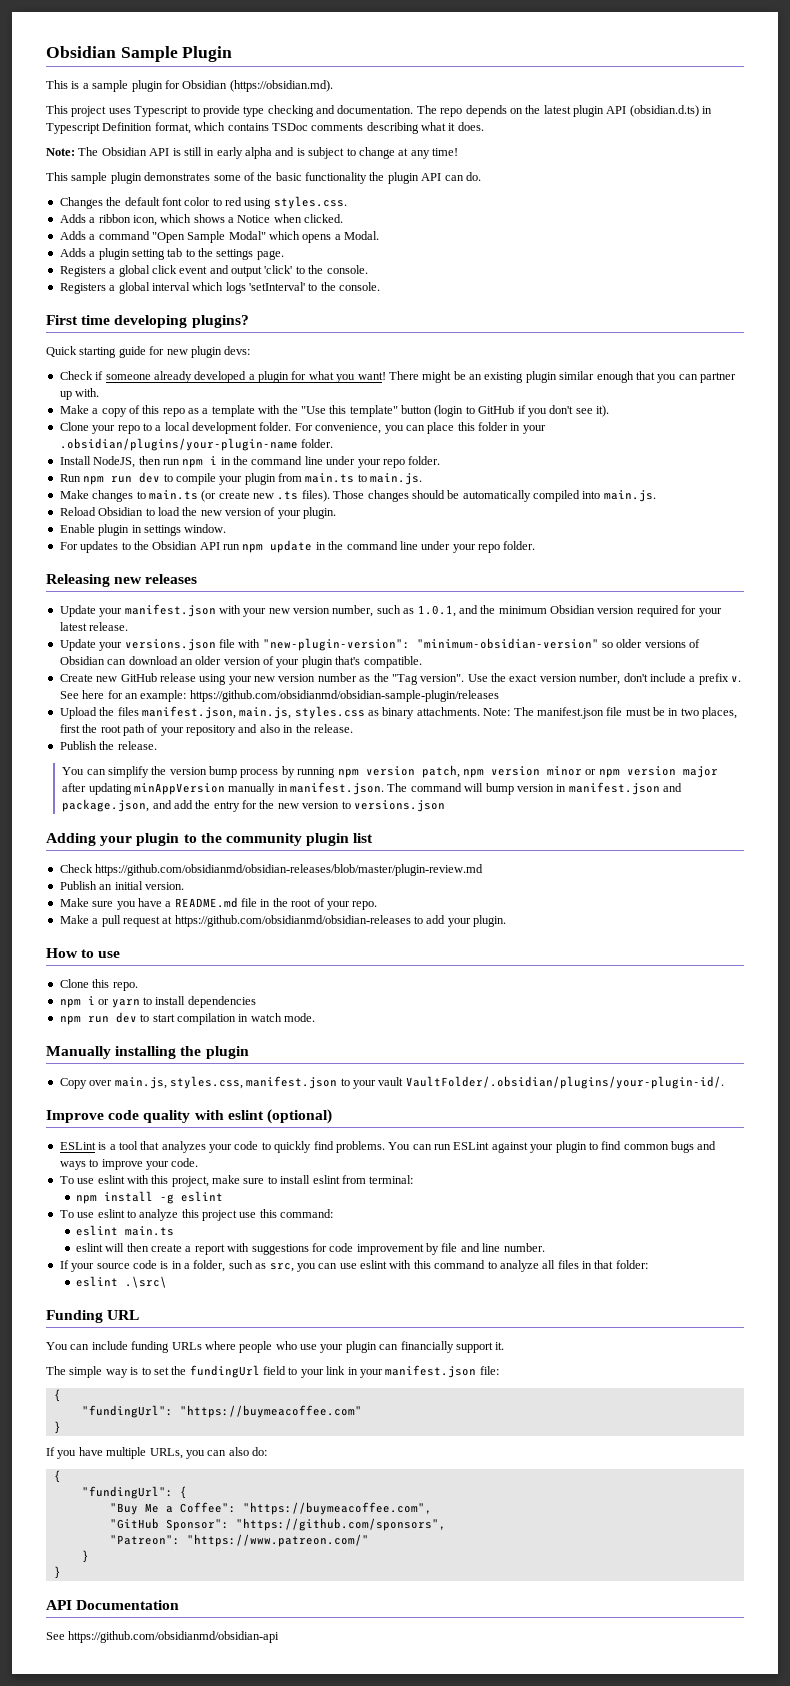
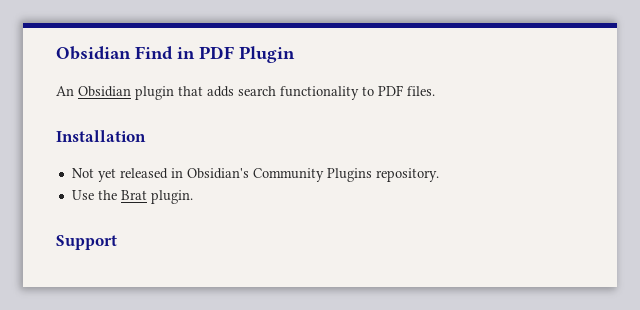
- Obsidian Sample Plugin
- This is a sample plugin for Obsidian (https://obsidian.md).
- This project uses Typescript to provide type checking and documentation. The repo depends on the latest plugin API (obsidian.d.ts) in Typescript Definition format, which contains TSDoc comments describing what it does.
- Note: The Obsidian API is still in early alpha and is subject to change at any time!
- This sample plugin demonstrates some of the basic functionality the plugin API can do.
- Changes the default font color to red using styles.css.
- Adds a ribbon icon, which shows a Notice when clicked.
- Adds a command "Open Sample Modal" which opens a Modal.
- Adds a plugin setting tab to the settings page.
- Registers a global click event and output 'click' to the console.
- Registers a global interval which logs 'setInterval' to the console.
- First time developing plugins?
- Quick starting guide for new plugin devs:
- Check if someone already developed a plugin for what you want! There might be an existing plugin similar enough that you can partner up with.
- Make a copy of this repo as a template with the "Use this template" button (login to GitHub if you don't see it).
- Clone your repo to a local development folder. For convenience, you can place this folder in your .obsidian/plugins/your-plugin-name folder.
- Install NodeJS, then run npm i in the command line under your repo folder.
- Run npm run dev to compile your plugin from main.ts to main.js.
- Make changes to main.ts (or create new .ts files). Those changes should be automatically compiled into main.js.
- Reload Obsidian to load the new version of your plugin.
- Enable plugin in settings window.
- For updates to the Obsidian API run npm update in the command line under your repo folder.
- Releasing new releases
- Update your manifest.json with your new version number, such as 1.0.1, and the minimum Obsidian version required for your latest release.
- Update your versions.json file with "new-plugin-version": "minimum-obsidian-version" so older versions of Obsidian can download an older version of your plugin that's compatible.
- Create new GitHub release using your new version number as the "Tag version". Use the exact version number, don't include a prefix v. See here for an example: https://github.com/obsidianmd/obsidian-sample-plugin/releases
- Upload the files manifest.json, main.js, styles.css as binary attachments. Note: The manifest.json file must be in two places, first the root path of your repository and also in the release.
- Publish the release.
- You can simplify the version bump process by running npm version patch, npm version minor or npm version major after updating minAppVersion manually in manifest.json. The command will bump version in manifest.json and package.json, and add the entry for the new version to versions.json
- Adding your plugin to the community plugin list
- Check https://github.com/obsidianmd/obsidian-releases/blob/master/plugin-review.md
- Publish an initial version.
- Make sure you have a README.md file in the root of your repo.
- Make a pull request at https://github.com/obsidianmd/obsidian-releases to add your plugin.
- How to use
- Clone this repo.
- npm i or yarn to install dependencies
- npm run dev to start compilation in watch mode.
- Manually installing the plugin
- Copy over main.js, styles.css, manifest.json to your vault VaultFolder/.obsidian/plugins/your-plugin-id/.
- Improve code quality with eslint (optional)
- ESLint is a tool that analyzes your code to quickly find problems. You can run ESLint against your plugin to find common bugs and ways to improve your code.
- To use eslint with this project, make sure to install eslint from terminal:
- npm install -g eslint
- To use eslint to analyze this project use this command:
- eslint main.ts
- eslint will then create a report with suggestions for code improvement by file and line number.
- If your source code is in a folder, such as src, you can use eslint with this command to analyze all files in that folder:
- eslint .\src\
- Funding URL
- You can include funding URLs where people who use your plugin can financially support it.
- The simple way is to set the fundingUrl field to your link in your manifest.json file:
- {
- "fundingUrl": "https://buymeacoffee.com"
- }
- If you have multiple URLs, you can also do:
- {
- "fundingUrl": {
- "Buy Me a Coffee": "https://buymeacoffee.com",
- "GitHub Sponsor": "https://github.com/sponsors",
- "Patreon": "https://www.patreon.com/"
- }
- }
- API Documentation
- See https://github.com/obsidianmd/obsidian-api
+ Obsidian Find in PDF Plugin
+ An Obsidian plugin that adds search functionality to PDF files.
+ Installation
+ Not yet released in Obsidian's Community Plugins repository.
+ Use the Brat plugin.
+ Support

